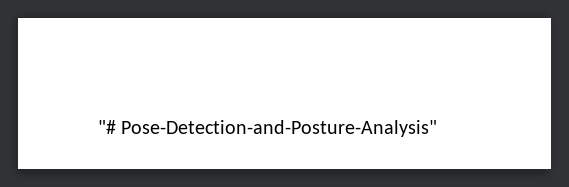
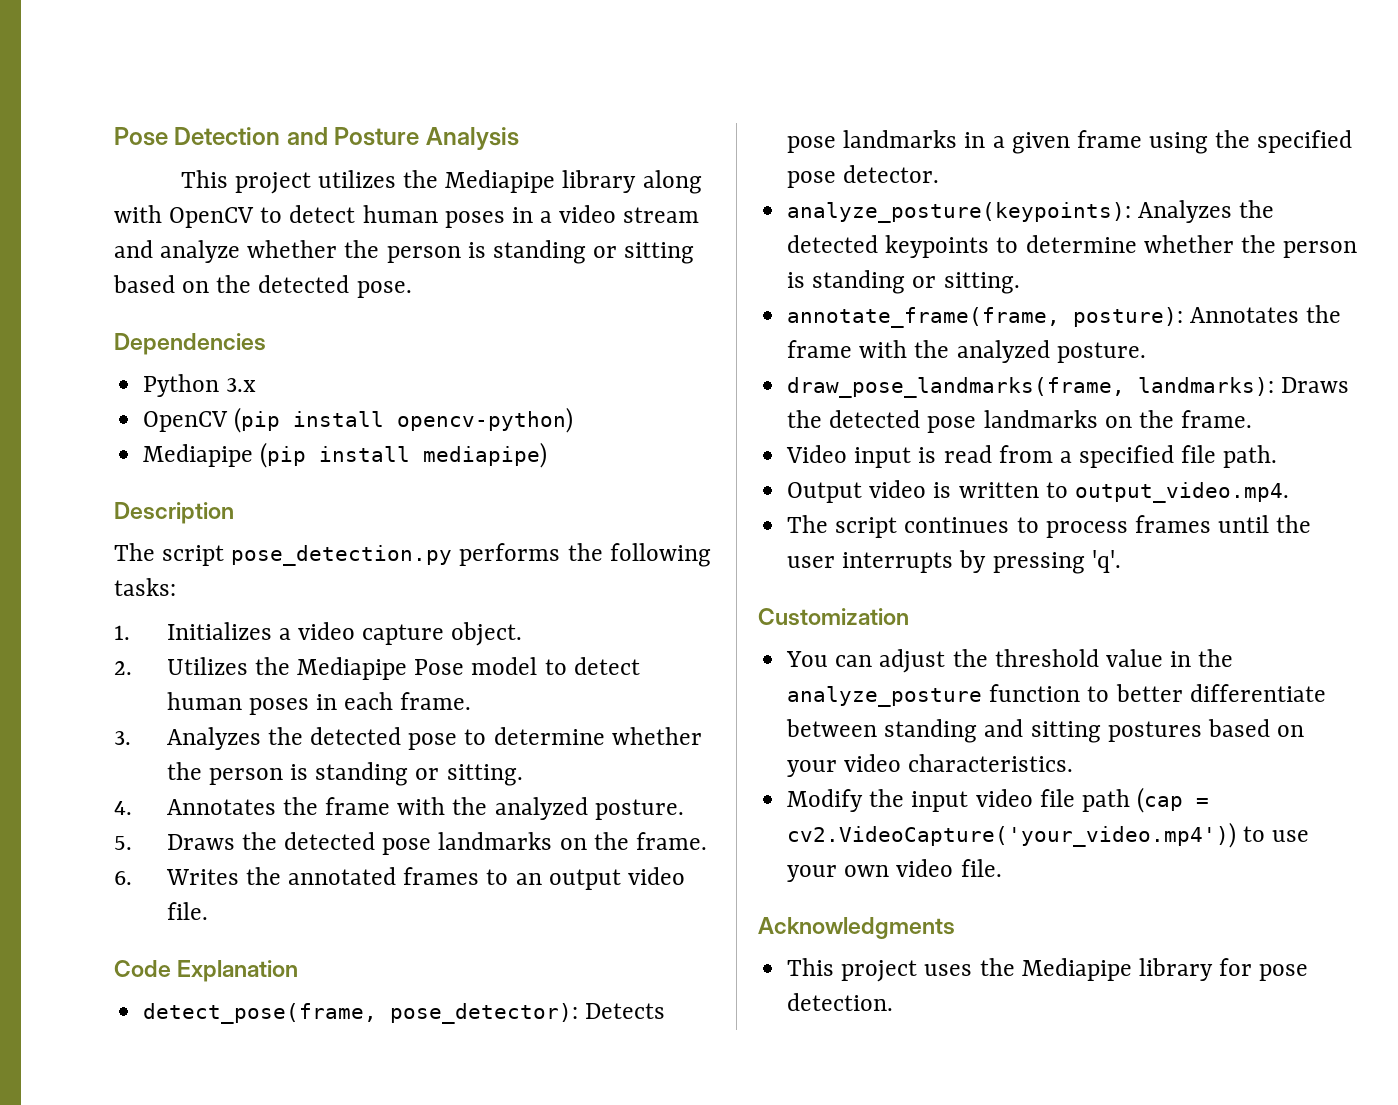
- "# Pose-Detection-and-Posture-Analysis"
+ Pose Detection and Posture Analysis
+ This project utilizes the Mediapipe library along with OpenCV to detect human poses in a video stream and analyze whether the person is standing or sitting based on the detected pose.
+ Dependencies
+ Python 3.x
+ OpenCV (pip install opencv-python)
+ Mediapipe (pip install mediapipe)
+ Description
+ The script pose_detection.py performs the following tasks:
+ 1. Initializes a video capture object.
+ 2. Utilizes the Mediapipe Pose model to detect human poses in each frame.
+ 3. Analyzes the detected pose to determine whether the person is standing or sitting.
+ 4. Annotates the frame with the analyzed posture.
+ 5. Draws the detected pose landmarks on the frame.
+ 6. Writes the annotated frames to an output video file.
+ Code Explanation
+ detect_pose(frame, pose_detector): Detects pose landmarks in a given frame using the specified pose detector.
+ analyze_posture(keypoints): Analyzes the detected keypoints to determine whether the person is standing or sitting.
+ annotate_frame(frame, posture): Annotates the frame with the analyzed posture.
+ draw_pose_landmarks(frame, landmarks): Draws the detected pose landmarks on the frame.
+ Video input is read from a specified file path.
+ Output video is written to output_video.mp4.
+ The script continues to process frames until the user interrupts by pressing 'q'.
+ Customization
+ You can adjust the threshold value in the analyze_posture function to better differentiate between standing and sitting postures based on your video characteristics.
+ Modify the input video file path (cap = cv2.VideoCapture('your_video.mp4')) to use your own video file.
+ Acknowledgments
+ This project uses the Mediapipe library for pose detection.

